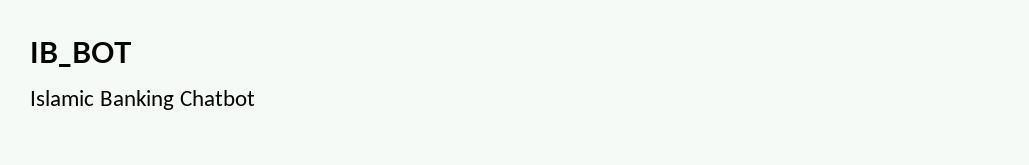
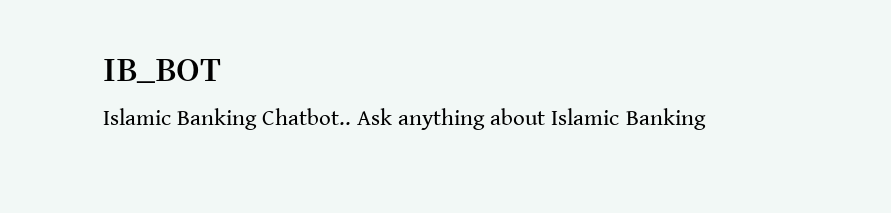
- Islamic Banking Chatbot
+ Islamic Banking Chatbot.. Ask anything about Islamic Banking

